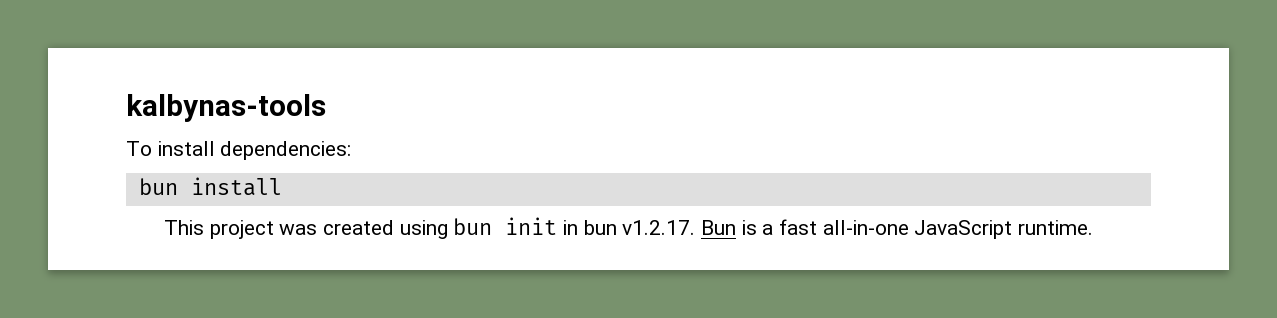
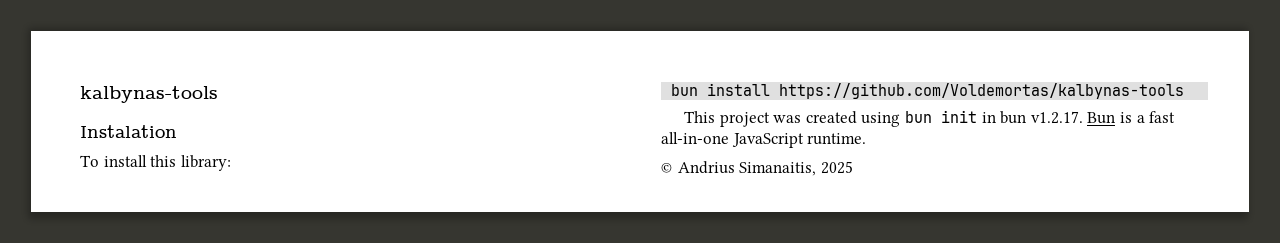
+ Instalation
- To install dependencies:
+ To install this library:
- bun install
+ bun install https://github.com/Voldemortas/kalbynas-tools
+ © Andrius Simanaitis, 2025

